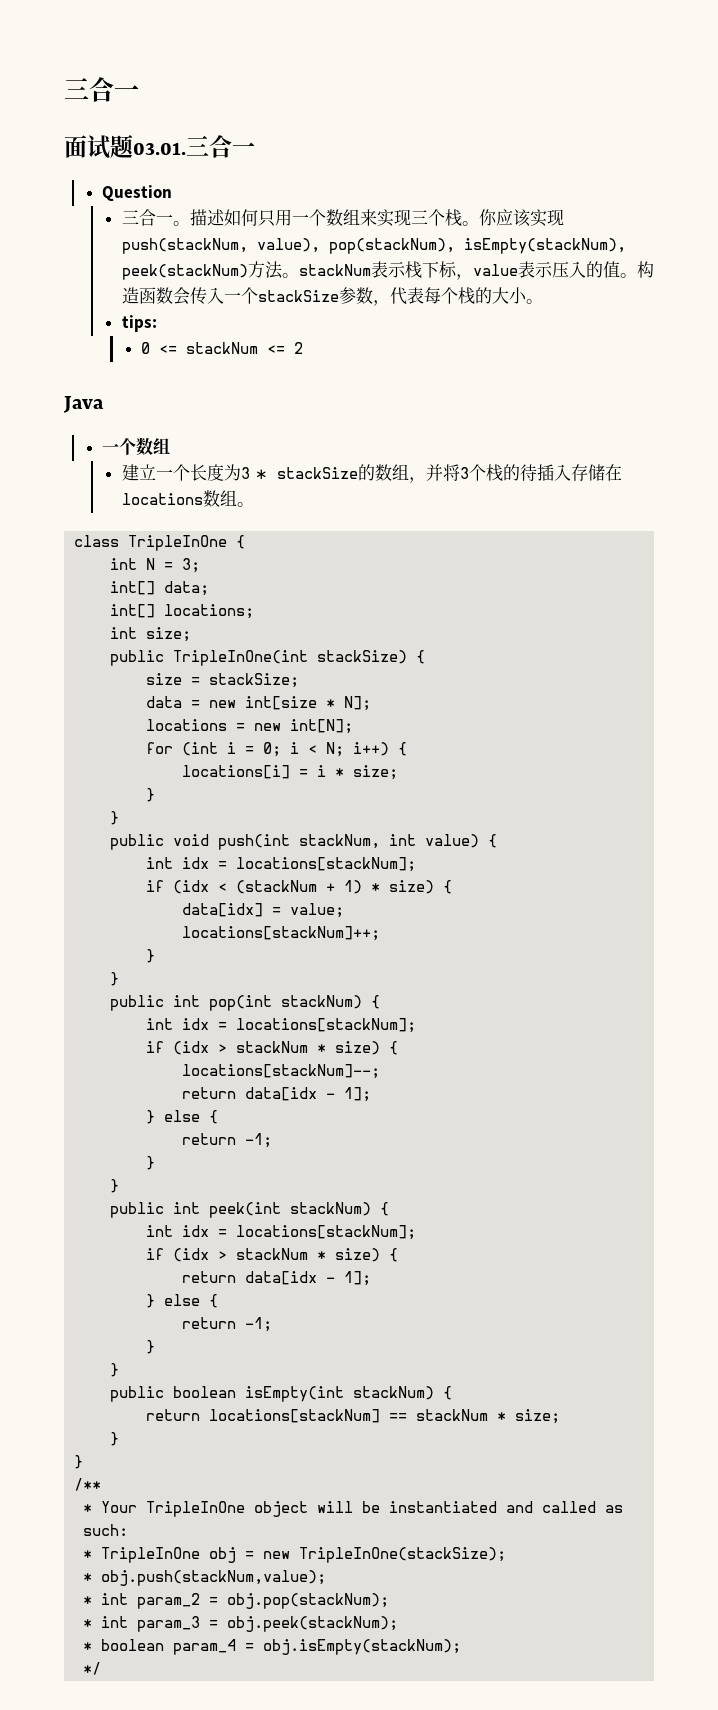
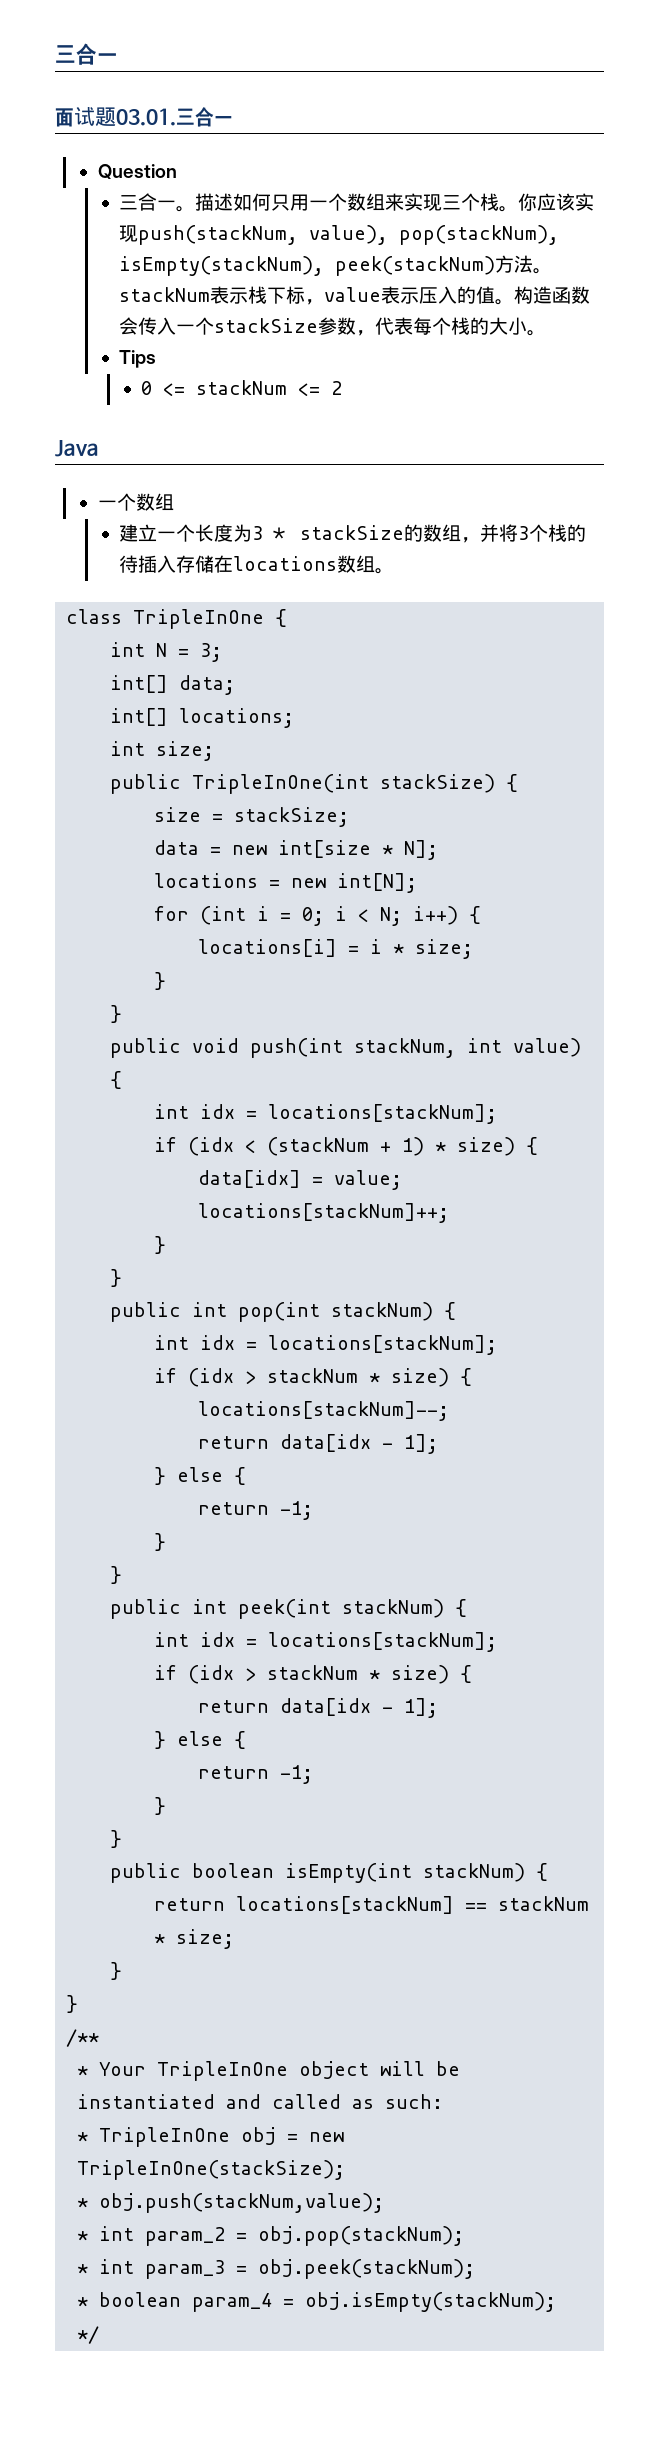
- tips:
+ Tips

